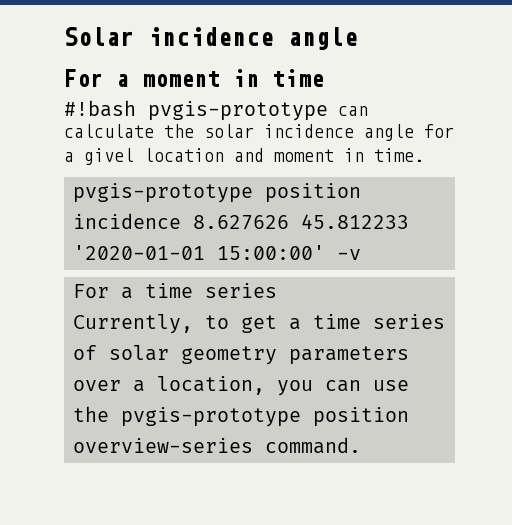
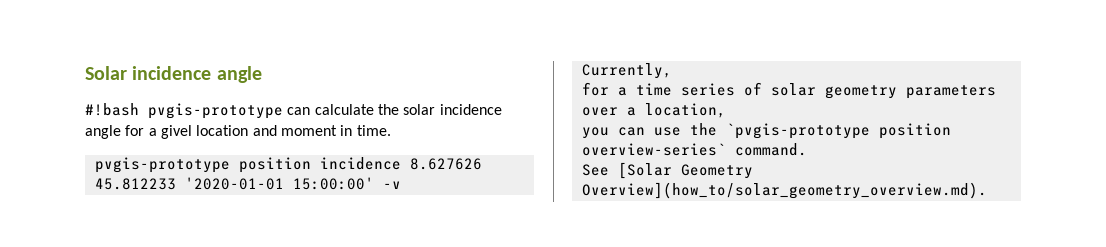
- For a moment in time
- For a time series
- Currently, to get a time series of solar geometry parameters over a location, you can use the pvgis-prototype position overview-series command.
+ Currently,
+ for a time series of solar geometry parameters over a location,
+ you can use the `pvgis-prototype position overview-series` command.
+ See [Solar Geometry Overview](how_to/solar_geometry_overview.md).

